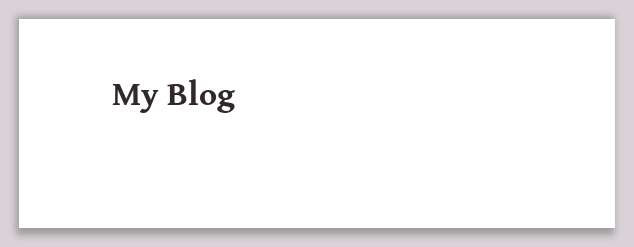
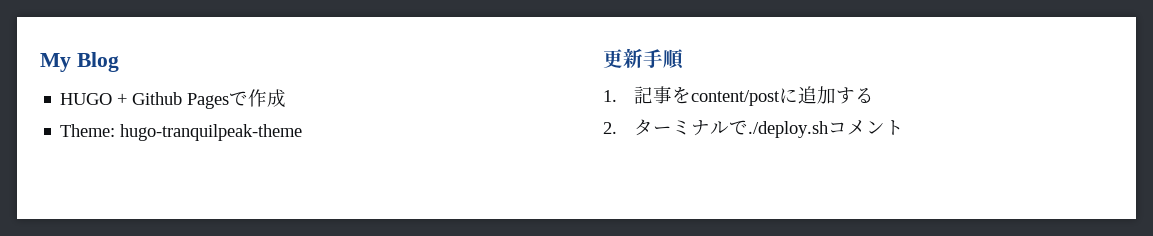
+ HUGO + Github Pagesで作成
+ Theme: hugo-tranquilpeak-theme
+ 更新手順
+ 1.記事をcontent/postに追加する
+ 2.ターミナルで./deploy.shコメント

